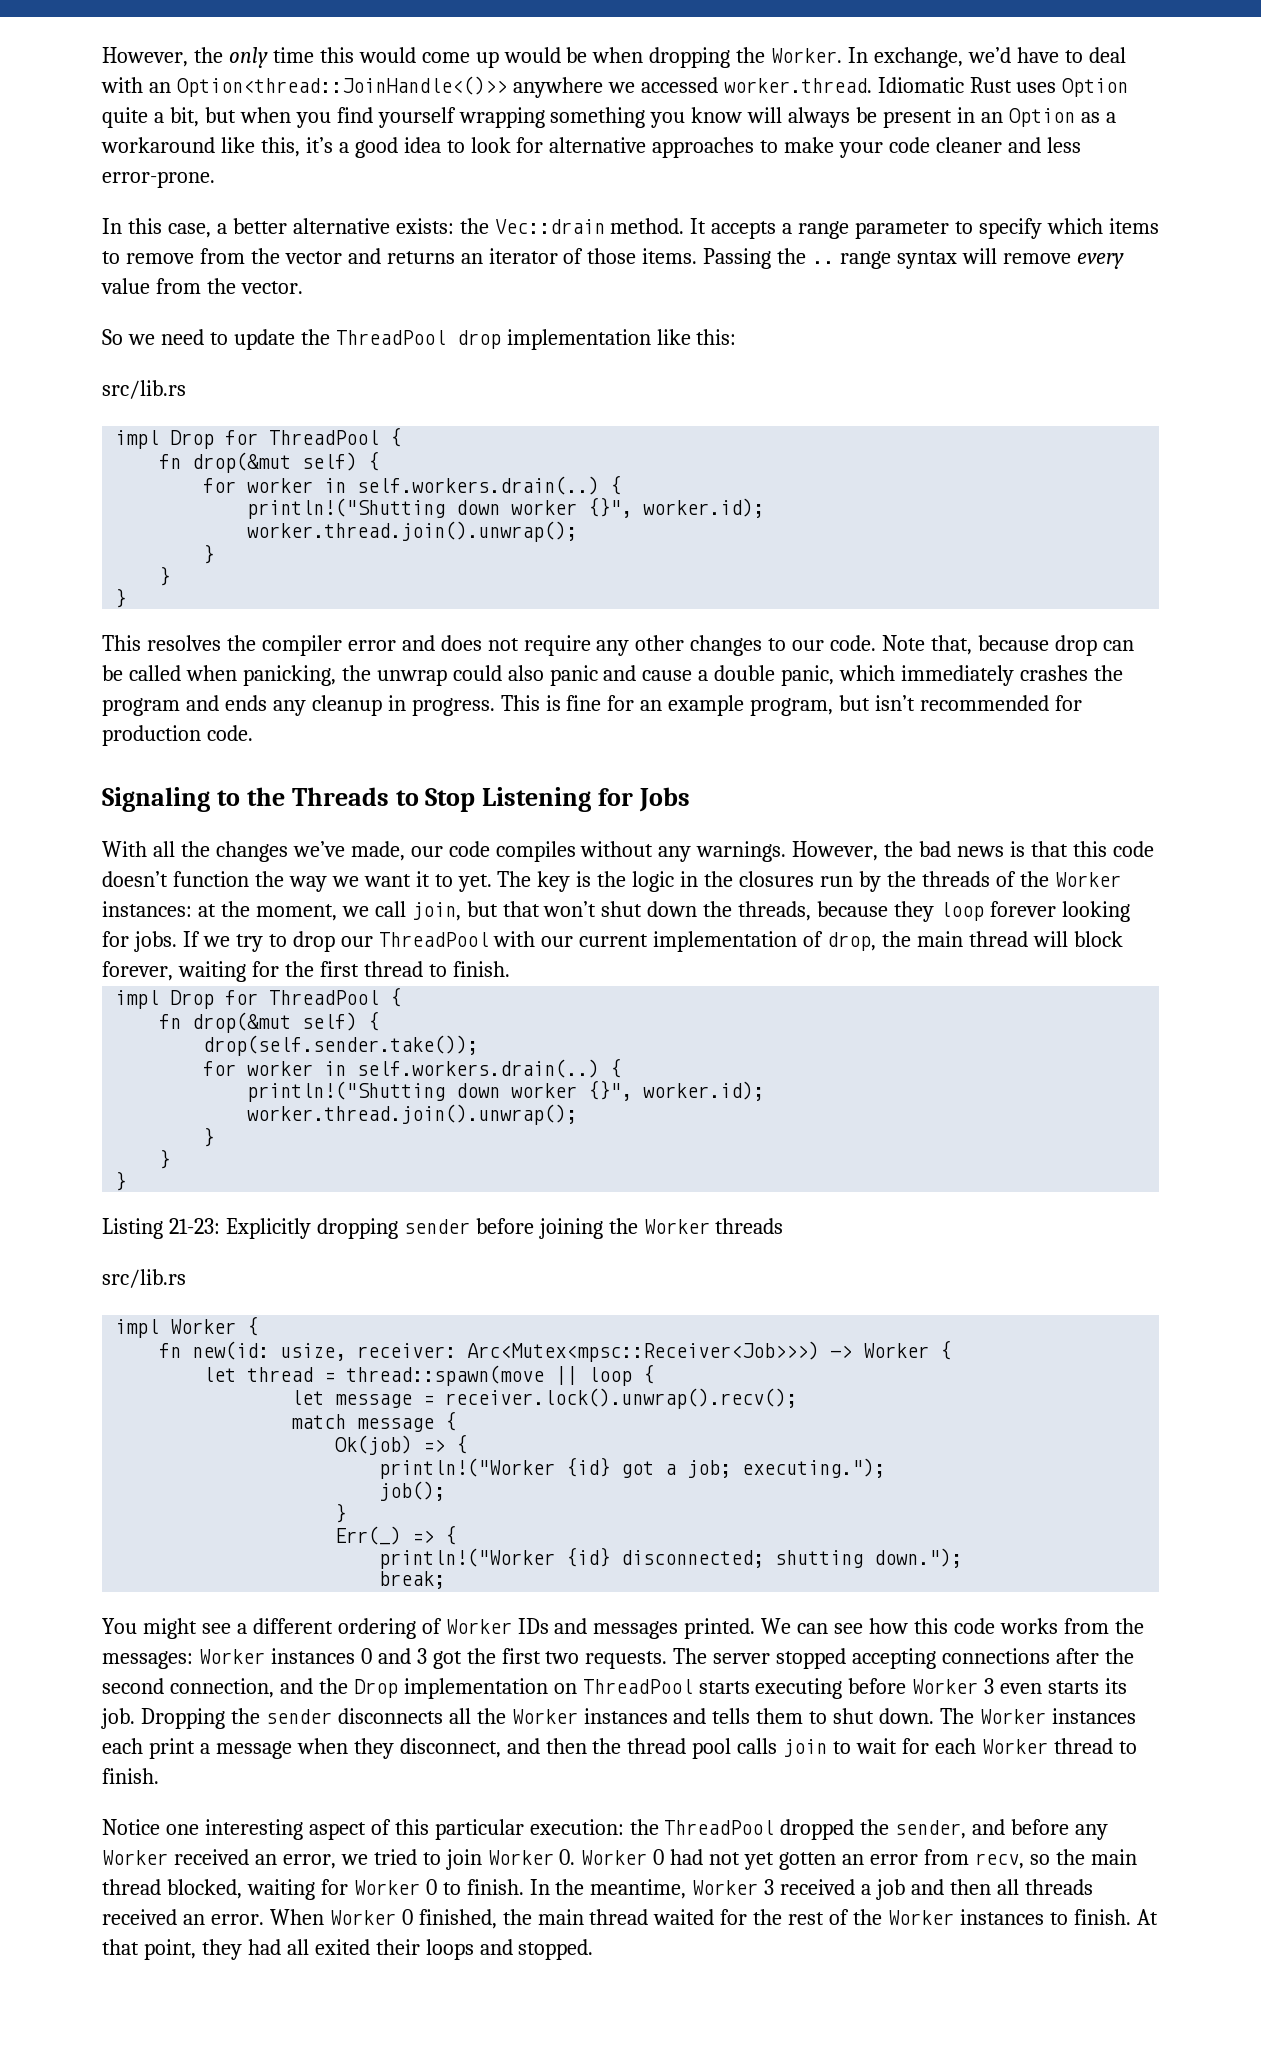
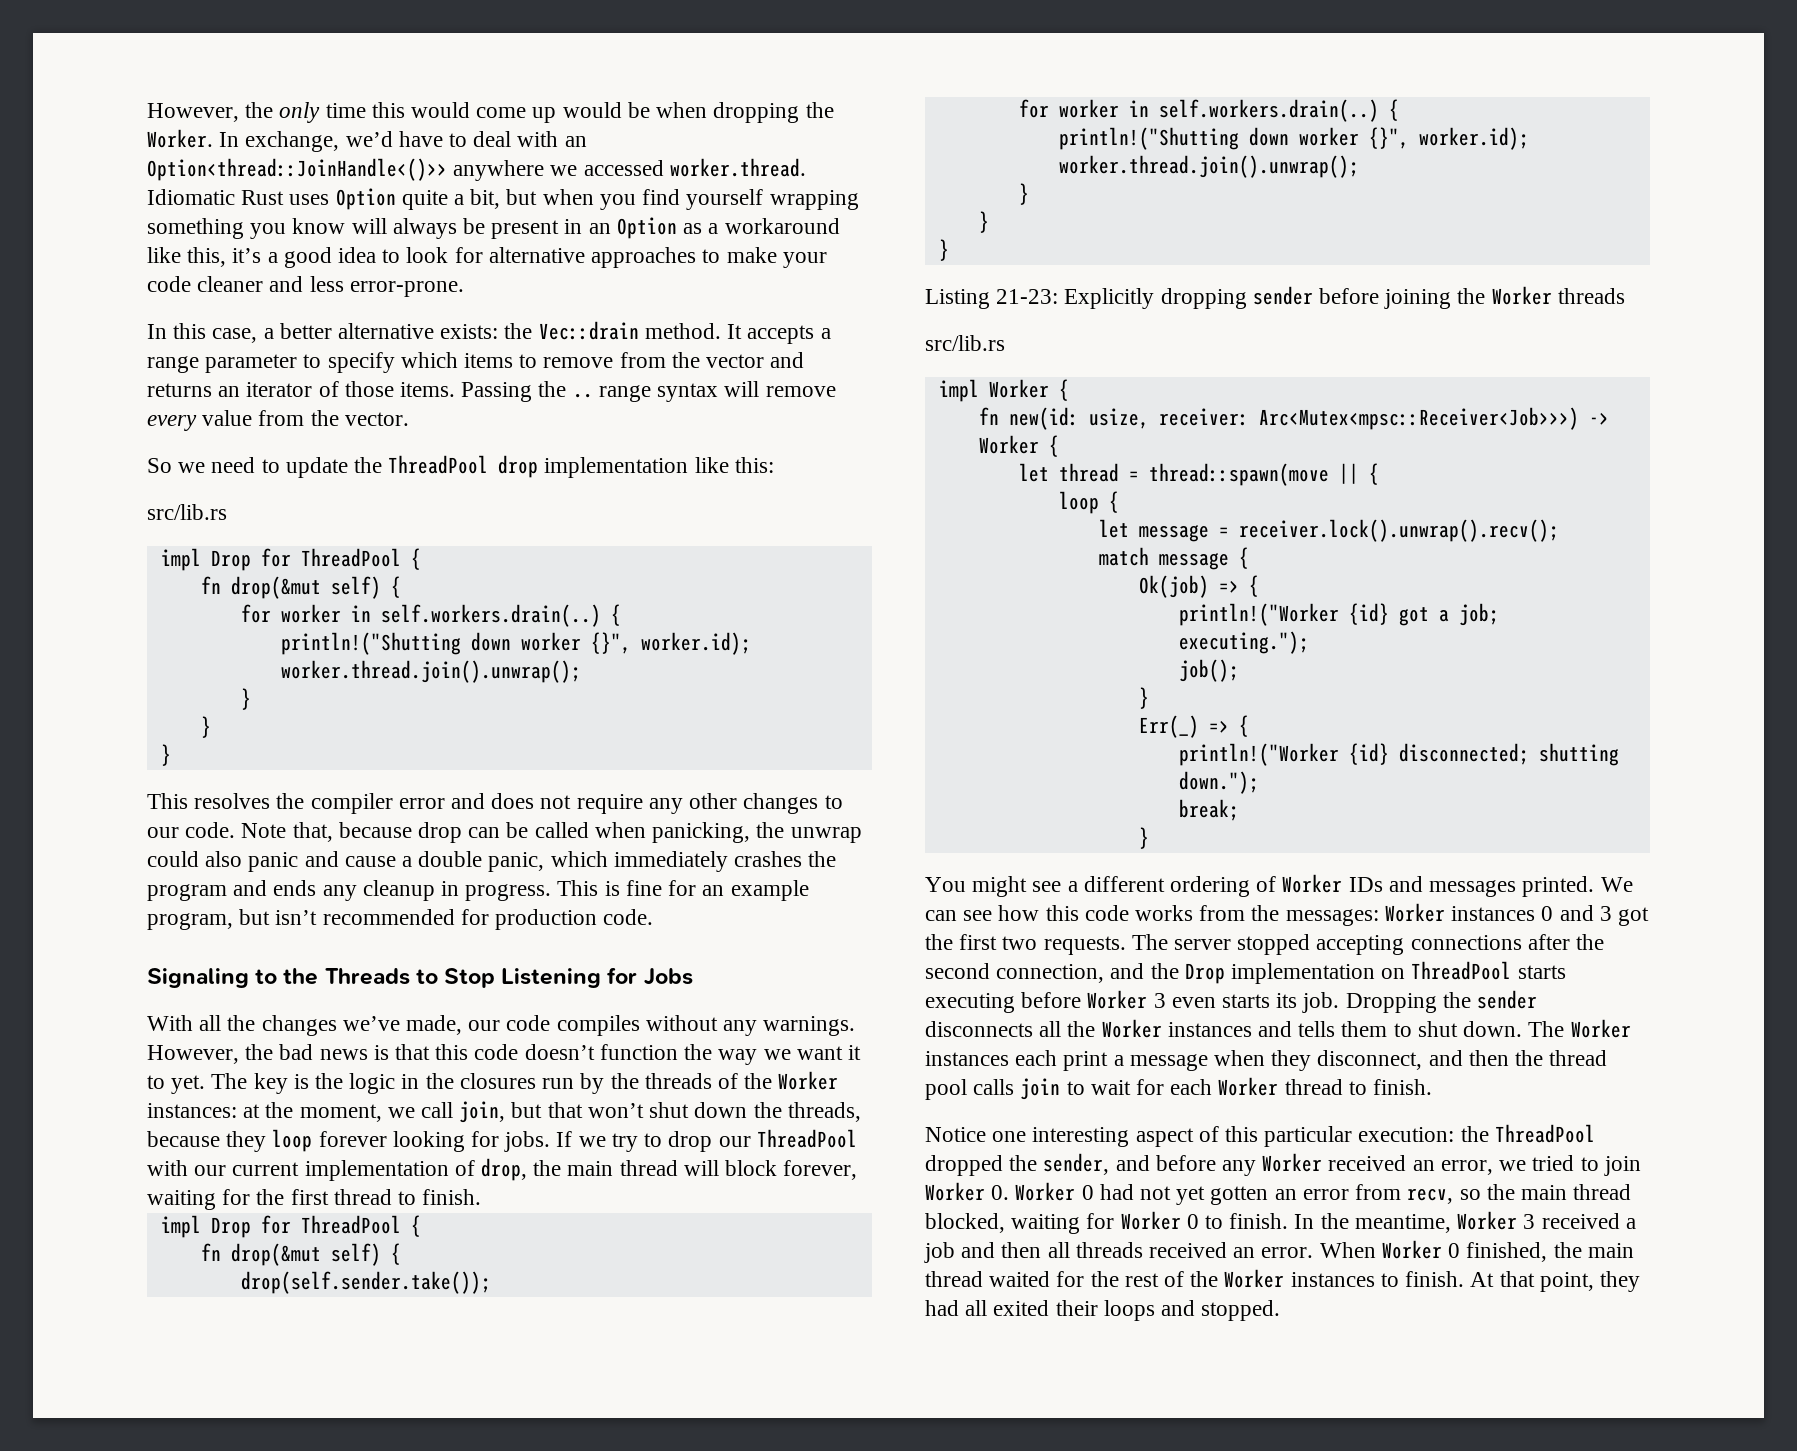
- let thread = thread::spawn(move || loop {
+ let thread = thread::spawn(move || {
+ loop {
  break;
+ }

